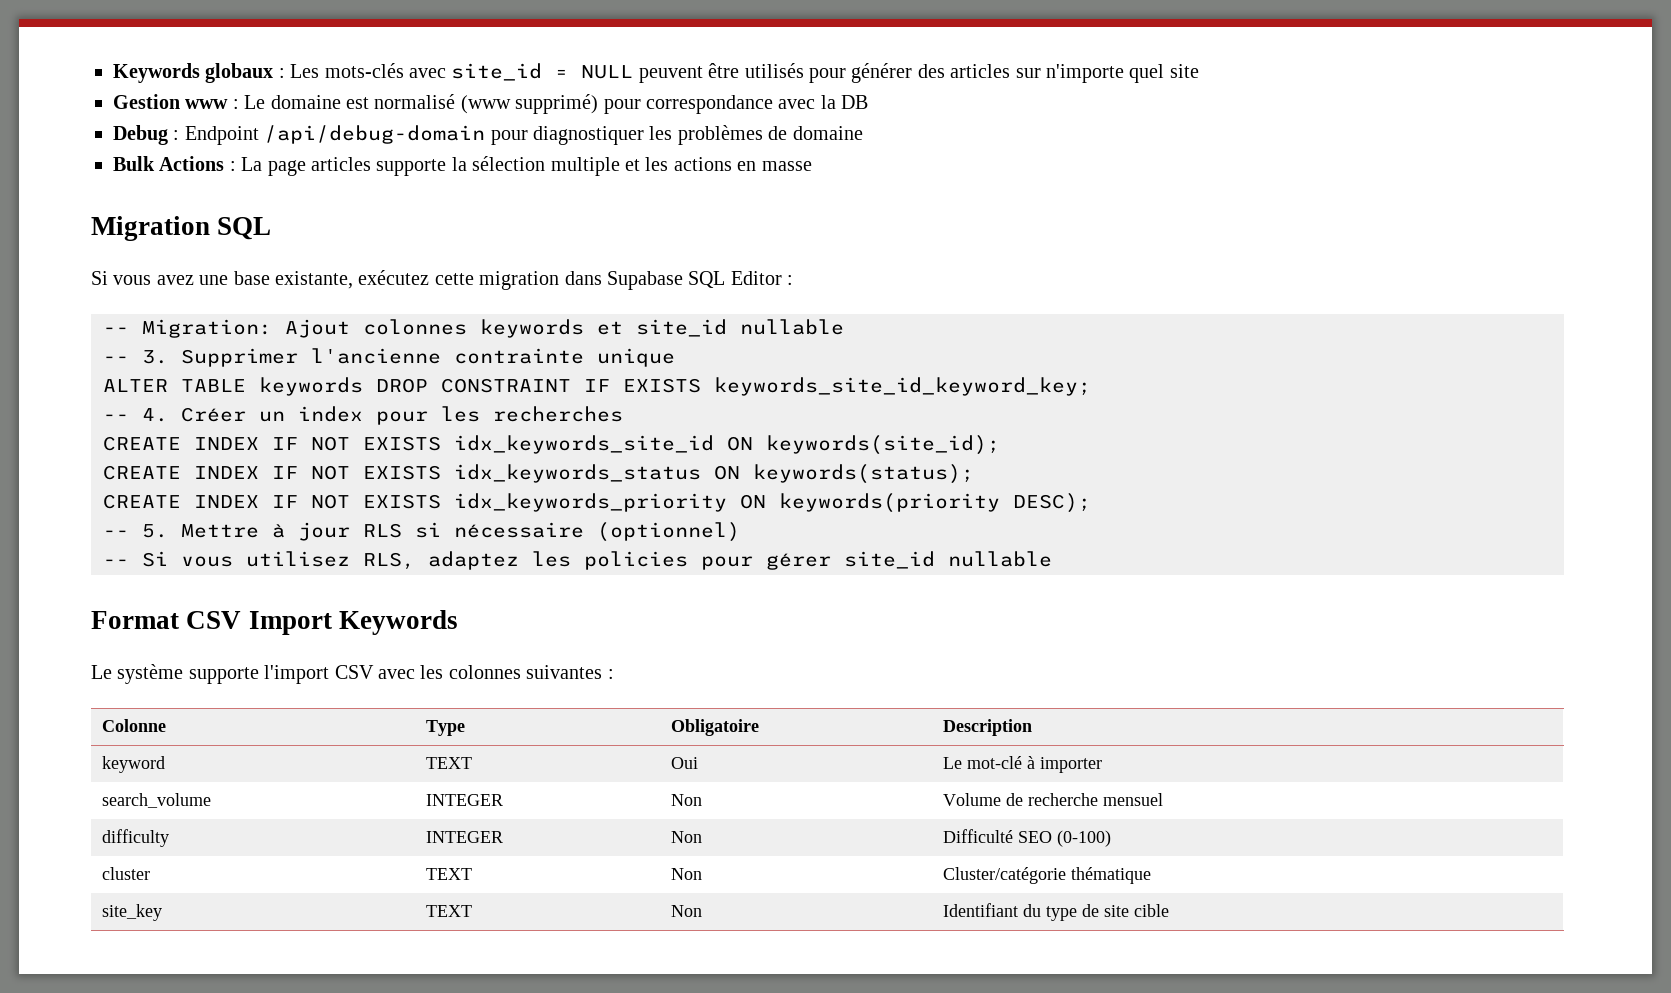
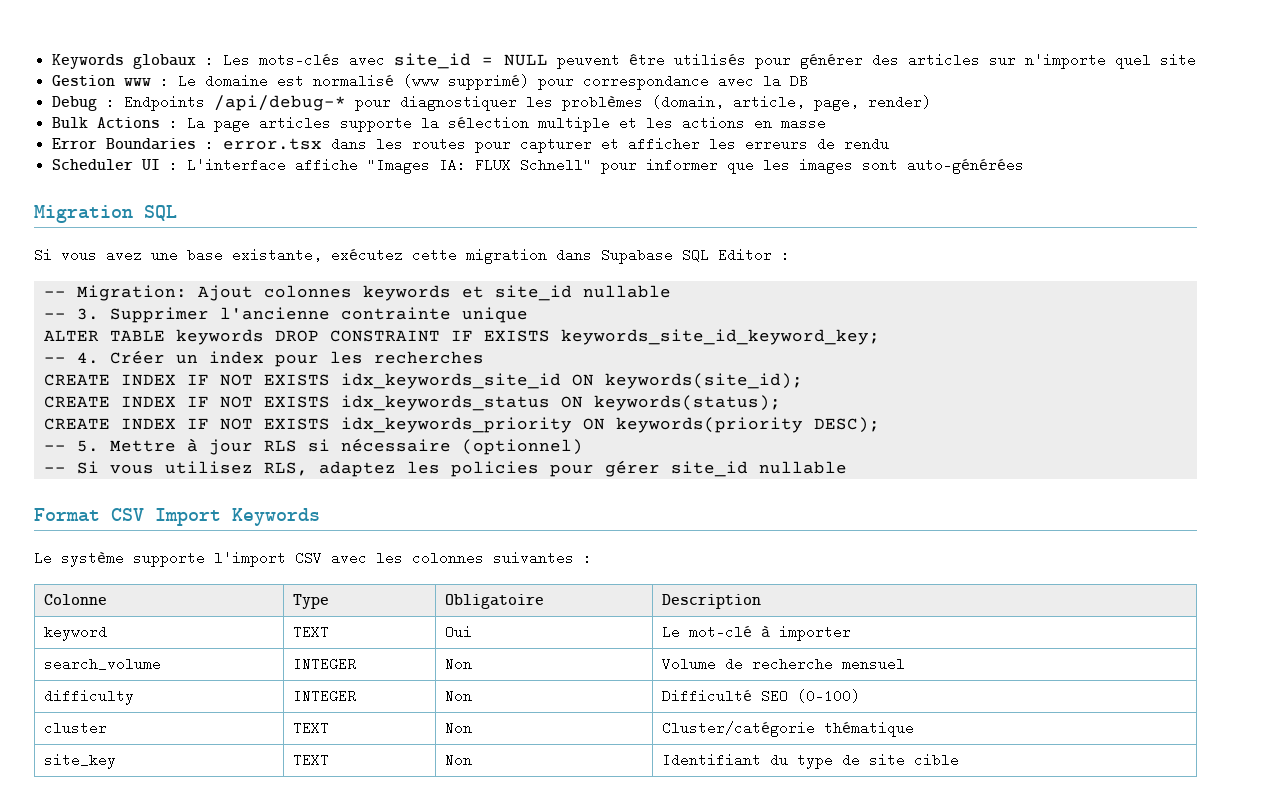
- Debug : Endpoint /api/debug-domain pour diagnostiquer les problèmes de domaine
+ Debug : Endpoints /api/debug-* pour diagnostiquer les problèmes (domain, article, page, render)
+ Error Boundaries : error.tsx dans les routes pour capturer et afficher les erreurs de rendu
+ Scheduler UI : L'interface affiche "Images IA: FLUX Schnell" pour informer que les images sont auto-générées

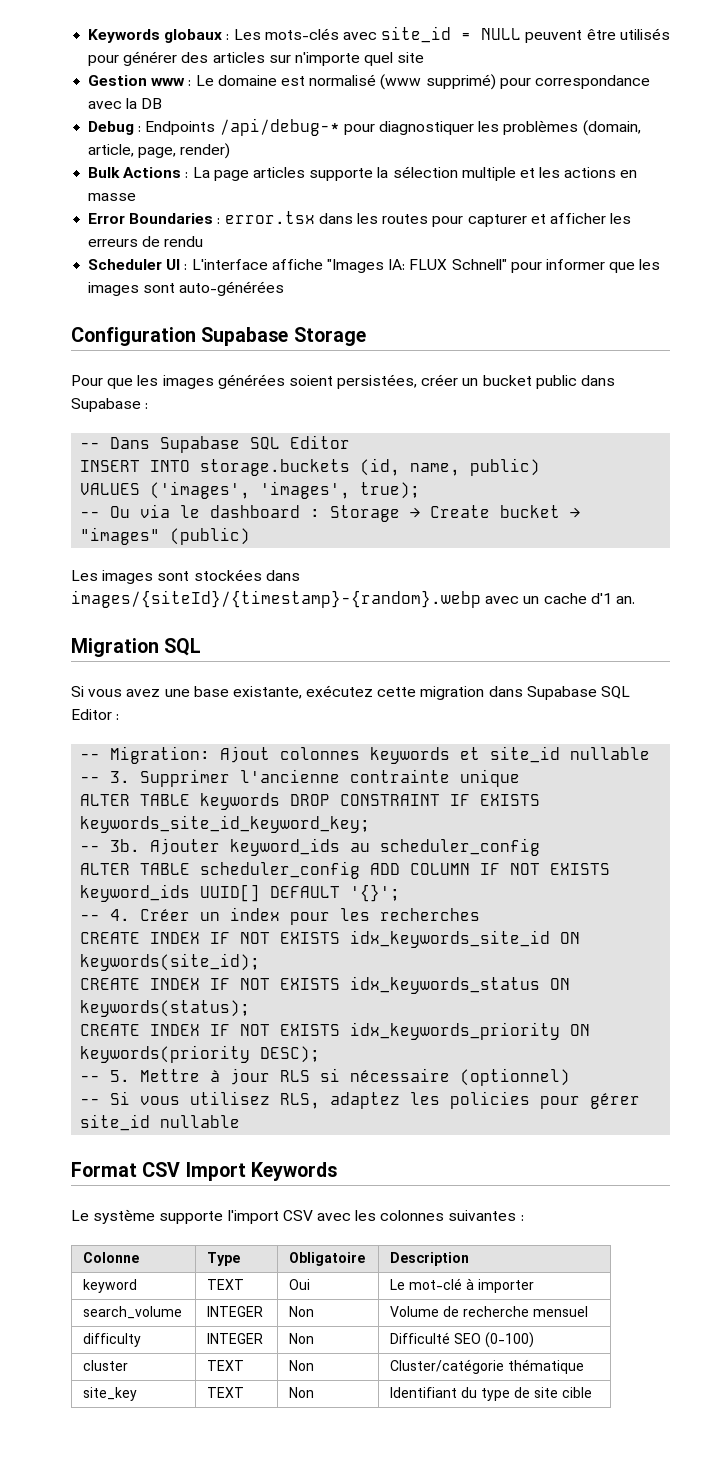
+ Configuration Supabase Storage
+ Pour que les images générées soient persistées, créer un bucket public dans Supabase :
+ -- Dans Supabase SQL Editor
+ INSERT INTO storage.buckets (id, name, public)
+ VALUES ('images', 'images', true);
+ -- Ou via le dashboard : Storage → Create bucket → "images" (public)
+ Les images sont stockées dans images/{siteId}/{timestamp}-{random}.webp avec un cache d'1 an.
+ -- 3b. Ajouter keyword_ids au scheduler_config
+ ALTER TABLE scheduler_config ADD COLUMN IF NOT EXISTS keyword_ids UUID[] DEFAULT '{}';

